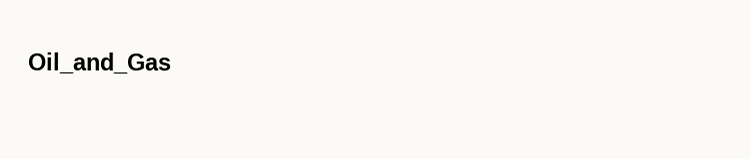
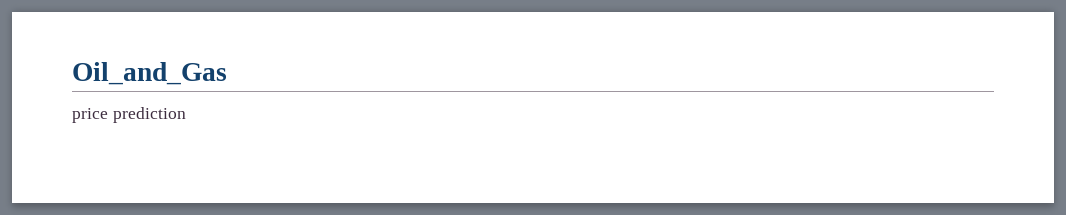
+ price prediction

